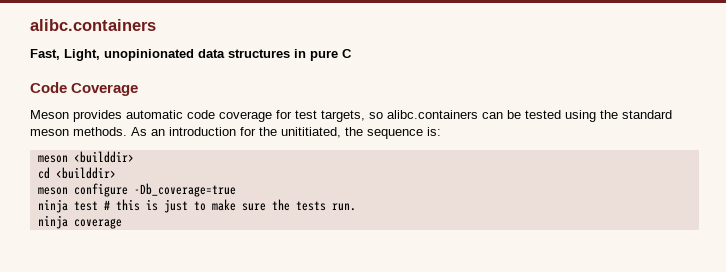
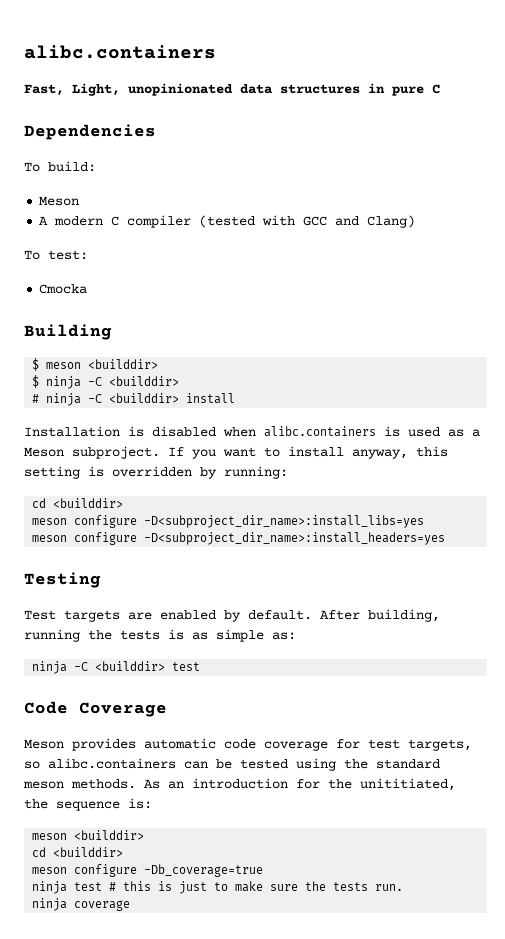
+ Dependencies
+ To build:
+ Meson
+ A modern C compiler (tested with GCC and Clang)
+ To test:
+ Cmocka
+ Building
+ $ meson <builddir>
+ $ ninja -C <builddir>
+ # ninja -C <builddir> install
+ Installation is disabled when alibc.containers is used as a Meson subproject. If you want to install anyway, this setting is overridden by running:
+ cd <builddir>
+ meson configure -D<subproject_dir_name>:install_libs=yes
+ meson configure -D<subproject_dir_name>:install_headers=yes
+ Testing
+ Test targets are enabled by default. After building, running the tests is as simple as:
+ ninja -C <builddir> test

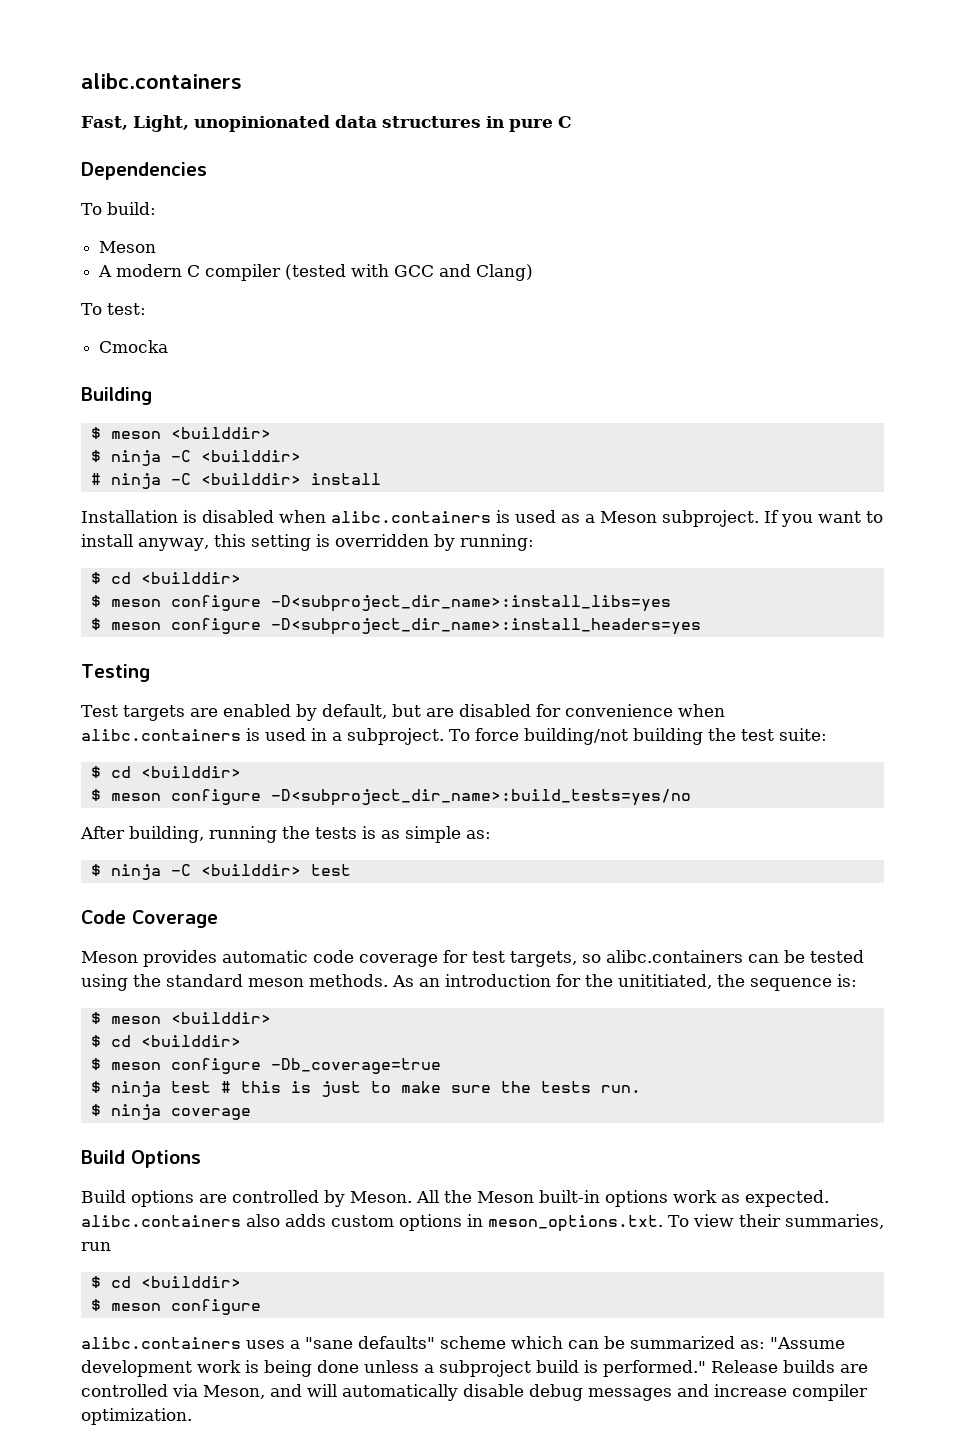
  If you want to install anyway, this setting is overridden by running:
- cd <builddir>
- meson configure -D<subproject_dir_name>:install_libs=yes
+ $ cd <builddir>
+ $ meson configure -D<subproject_dir_name>:install_libs=yes
- meson configure -D<subproject_dir_name>:install_headers=yes
+ $ meson configure -D<subproject_dir_name>:install_headers=yes
- Test targets are enabled by default. After building, running the tests is as simple as:
+ Test targets are enabled by default, but are disabled for convenience when alibc.containers is used in a subproject. To force building/not building the test suite:
+ $ cd <builddir>
+ $ meson configure -D<subproject_dir_name>:build_tests=yes/no
+ After building, running the tests is as simple as:
- ninja -C <builddir> test
+ $ ninja -C <builddir> test
  As an introduction for the unititiated, the sequence is:
- meson <builddir>
- cd <builddir>
- meson configure -Db_coverage=true
+ $ meson <builddir>
+ $ cd <builddir>
+ $ meson configure -Db_coverage=true
- ninja test # this is just to make sure the tests run.
+ $ ninja test # this is just to make sure the tests run.
- ninja coverage
+ $ ninja coverage
+ Build Options
+ Build options are controlled by Meson. All the Meson built-in options work as expected. alibc.containers also adds custom options in meson_options.txt. To view their summaries, run
+ $ cd <builddir>
+ $ meson configure
+ alibc.containers uses a "sane defaults" scheme which can be summarized as: "Assume development work is being done unless a subproject build is performed." Release builds are controlled via Meson, and will automatically disable debug messages and increase compiler optimization.

